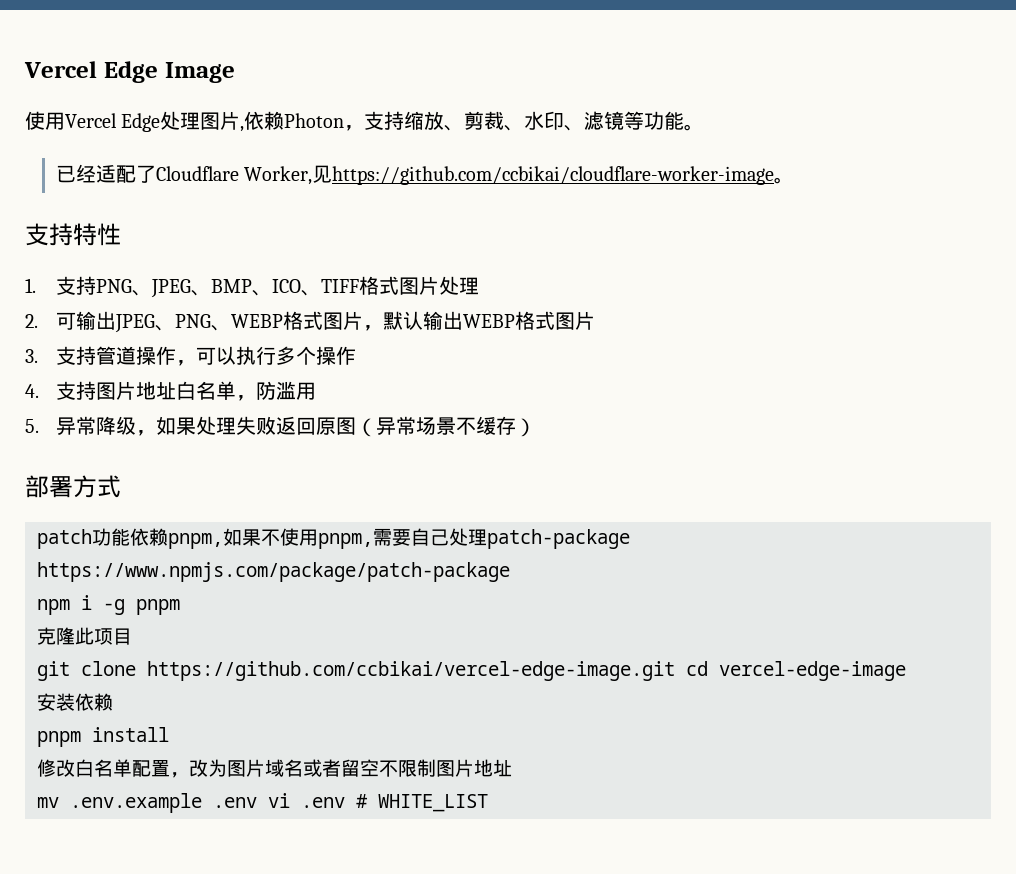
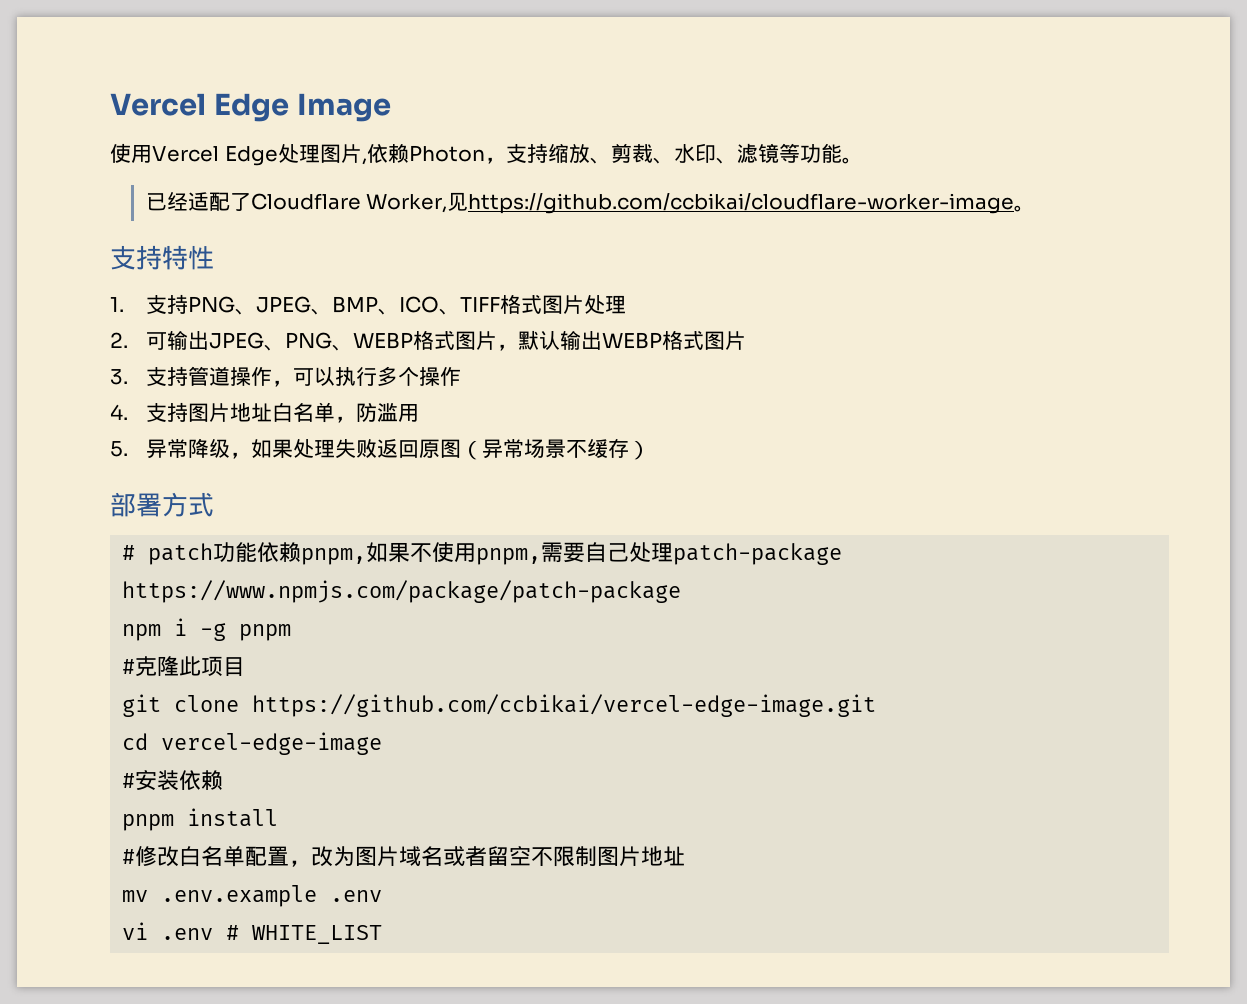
- patch功能依赖pnpm,如果不使用pnpm,需要自己处理patch-package https://www.npmjs.com/package/patch-package
+ # patch功能依赖pnpm,如果不使用pnpm,需要自己处理patch-package https://www.npmjs.com/package/patch-package
- 克隆此项目
+ #克隆此项目
- git clone https://github.com/ccbikai/vercel-edge-image.git cd vercel-edge-image
+ git clone https://github.com/ccbikai/vercel-edge-image.git
+ cd vercel-edge-image
- 安装依赖
+ #安装依赖
- 修改白名单配置，改为图片域名或者留空不限制图片地址
+ #修改白名单配置，改为图片域名或者留空不限制图片地址
- mv .env.example .env vi .env # WHITE_LIST
+ mv .env.example .env
+ vi .env # WHITE_LIST

